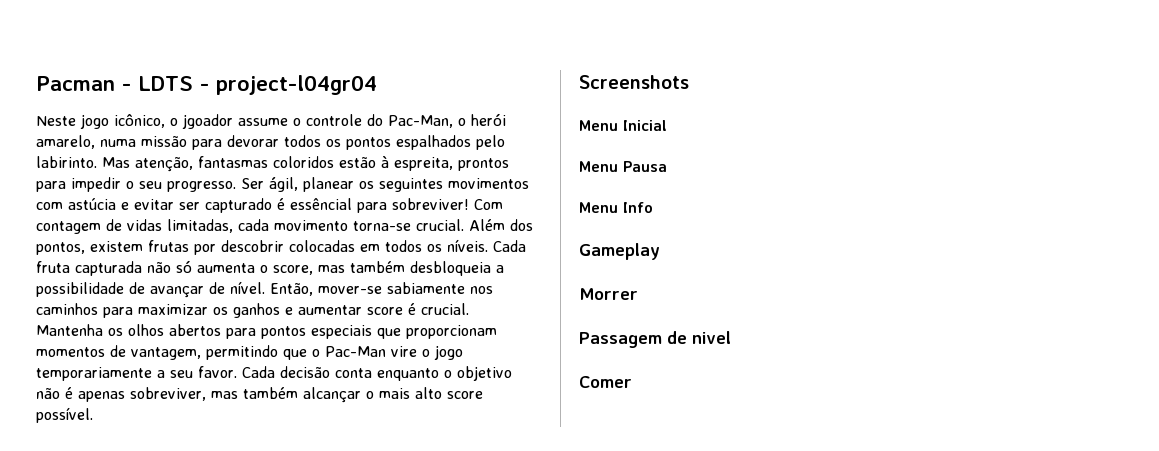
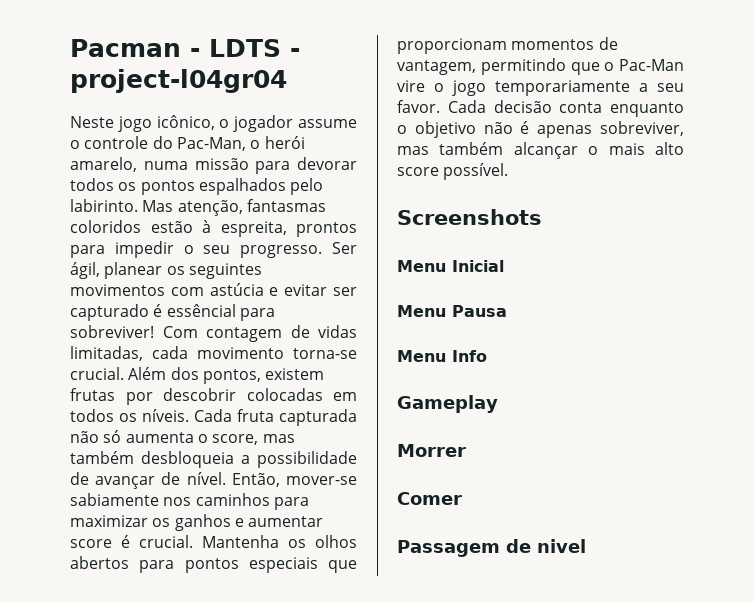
- Neste jogo icônico, o jgoador assume o controle do Pac-Man, o herói amarelo, numa missão para devorar todos os pontos espalhados pelo labirinto.
+ Neste jogo icônico, o jogador assume o controle do Pac-Man, o herói amarelo, numa missão para devorar todos os pontos espalhados pelo labirinto.
+ Comer
- Comer

